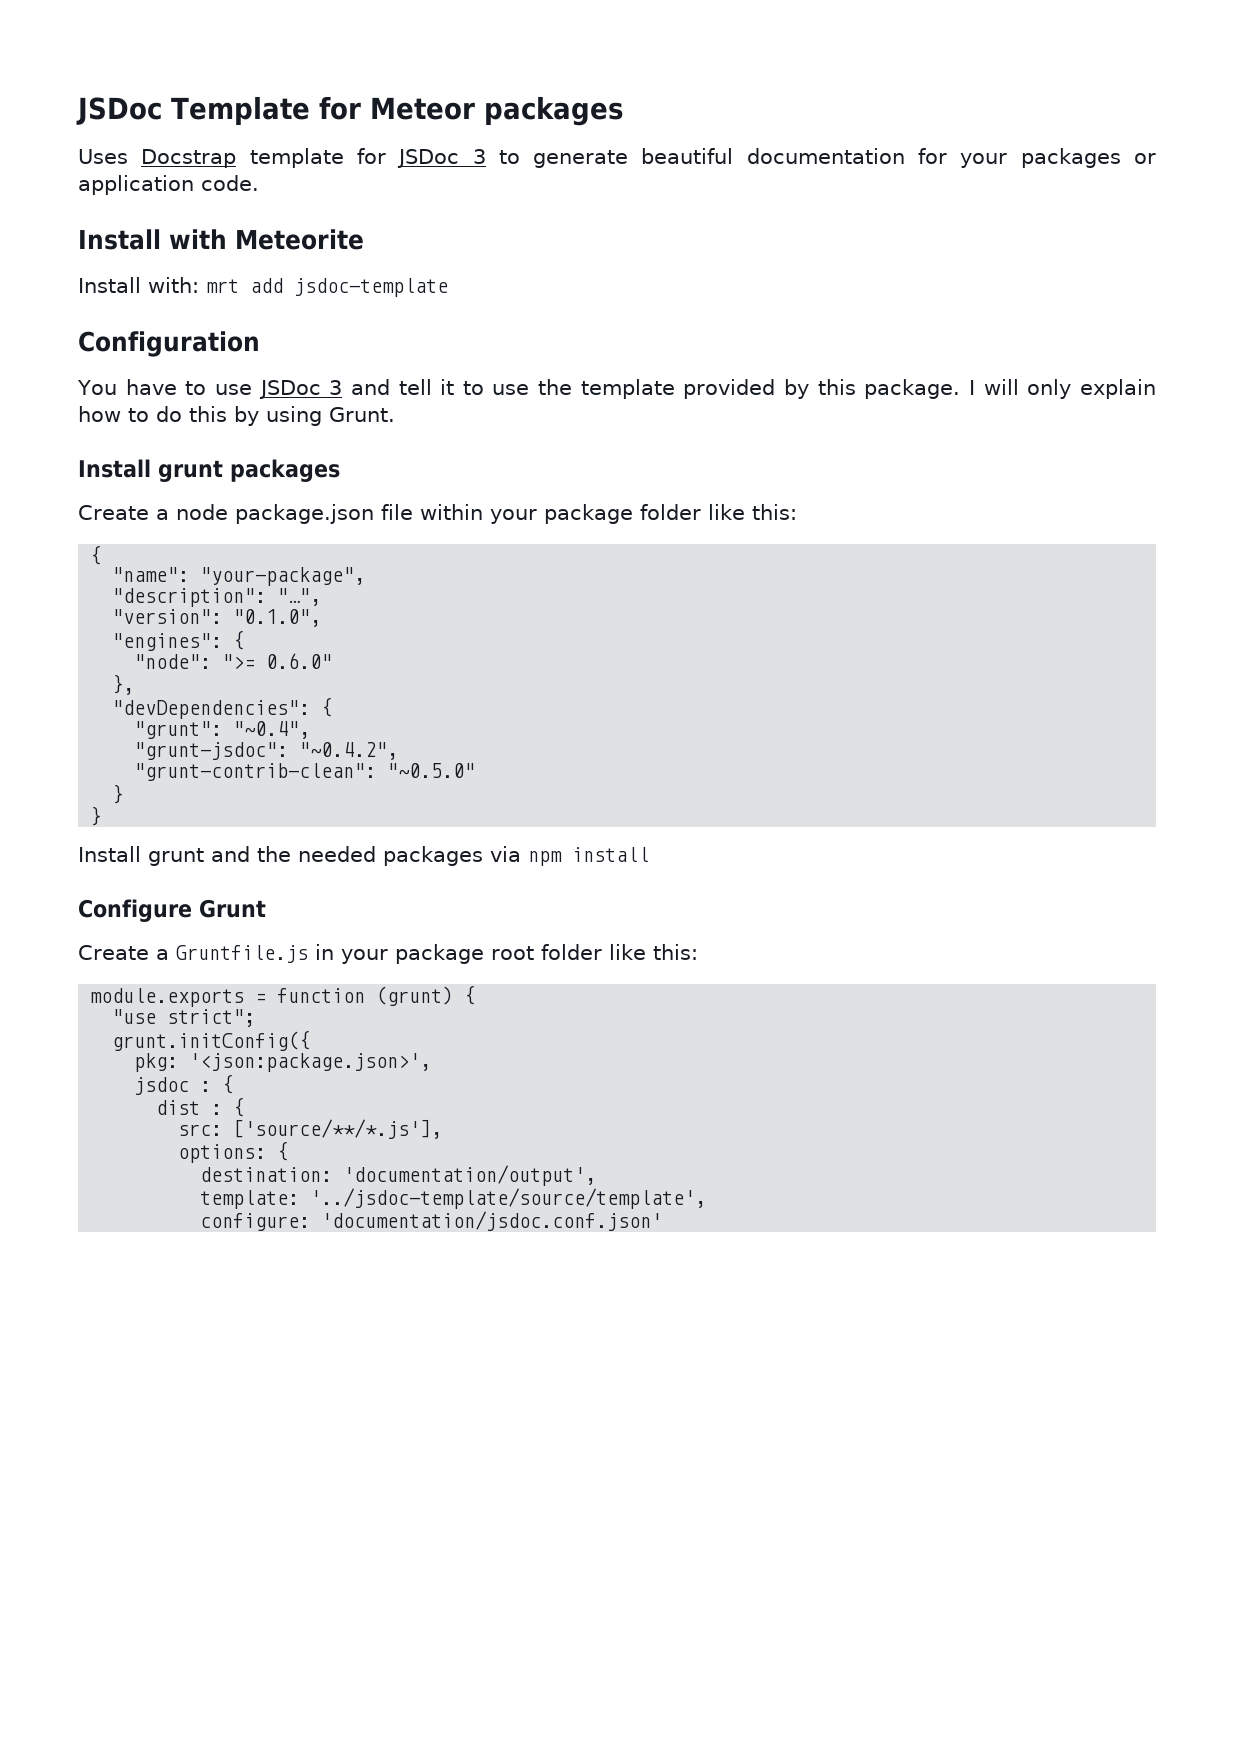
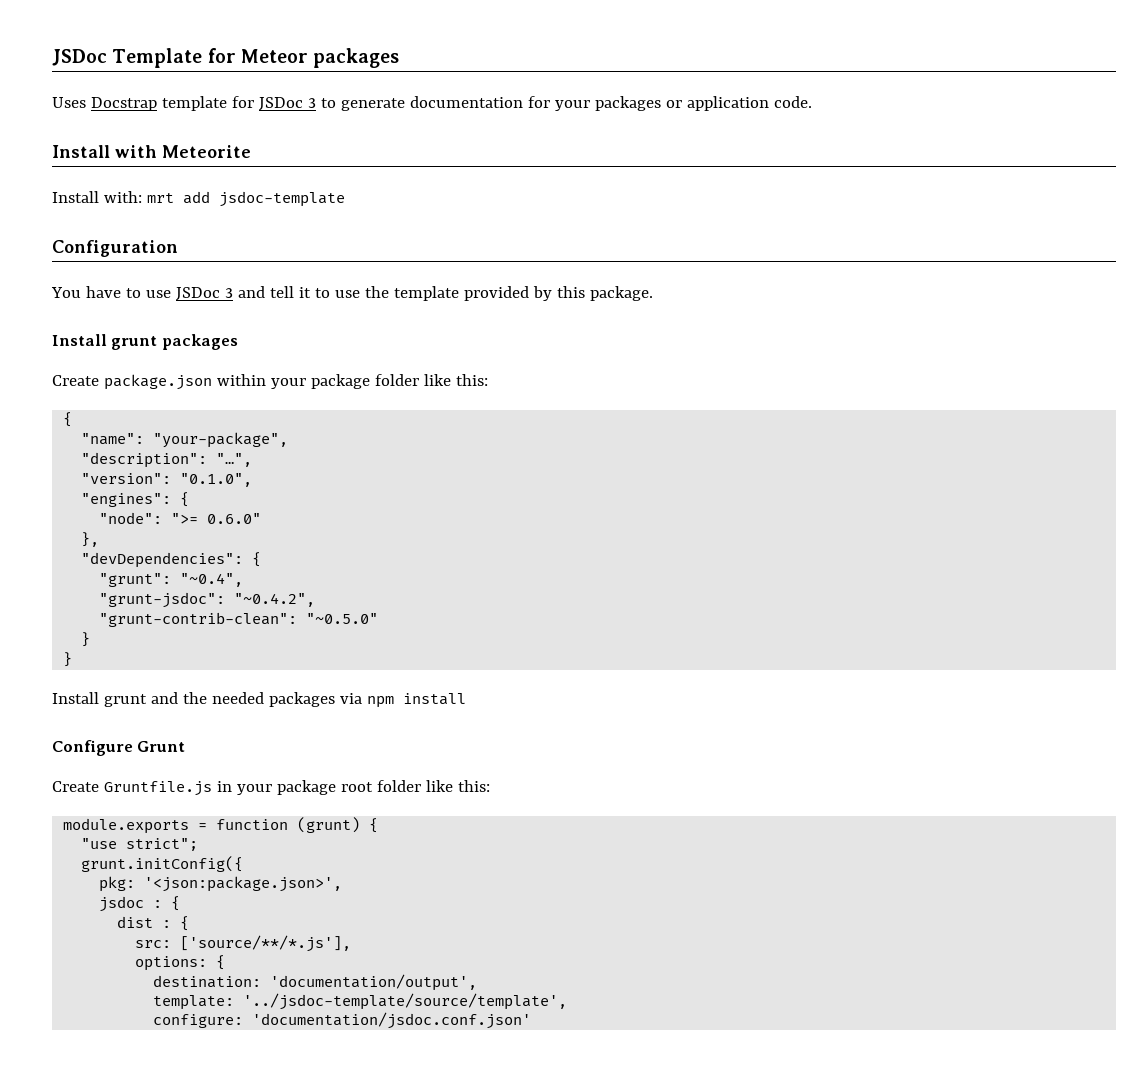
- Uses Docstrap template for JSDoc 3 to generate beautiful documentation for your packages or application code.
+ Uses Docstrap template for JSDoc 3 to generate documentation for your packages or application code.
- I will only explain how to do this by using Grunt.
- Create a node package.json file within your package folder like this:
+ Create package.json within your package folder like this:
- Create a Gruntfile.js in your package root folder like this:
+ Create Gruntfile.js in your package root folder like this:

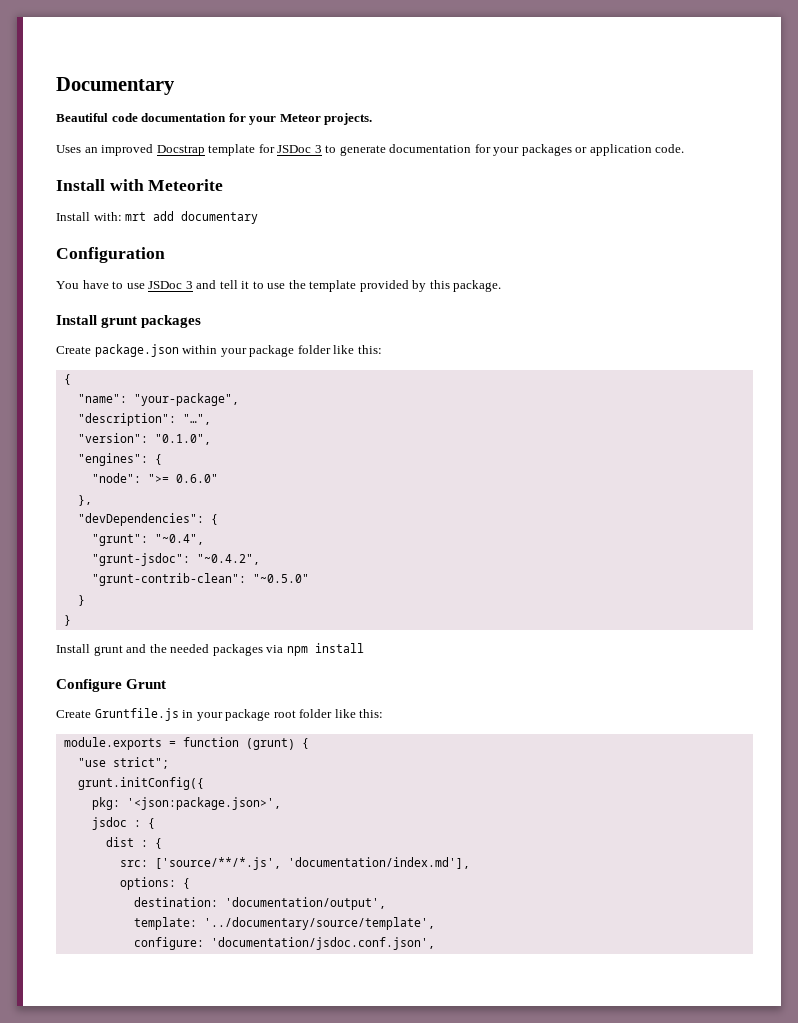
- JSDoc Template for Meteor packages
+ Documentary
+ Beautiful code documentation for your Meteor projects.
- Uses Docstrap template for JSDoc 3 to generate documentation for your packages or application code.
+ Uses an improved Docstrap template for JSDoc 3 to generate documentation for your packages or application code.
- Install with: mrt add jsdoc-template
+ Install with: mrt add documentary
- src: ['source/**/*.js'],
+ src: ['source/**/*.js', 'documentation/index.md'],
- template: '../jsdoc-template/source/template',
+ template: '../documentary/source/template',
- configure: 'documentation/jsdoc.conf.json'
+ configure: 'documentation/jsdoc.conf.json',

